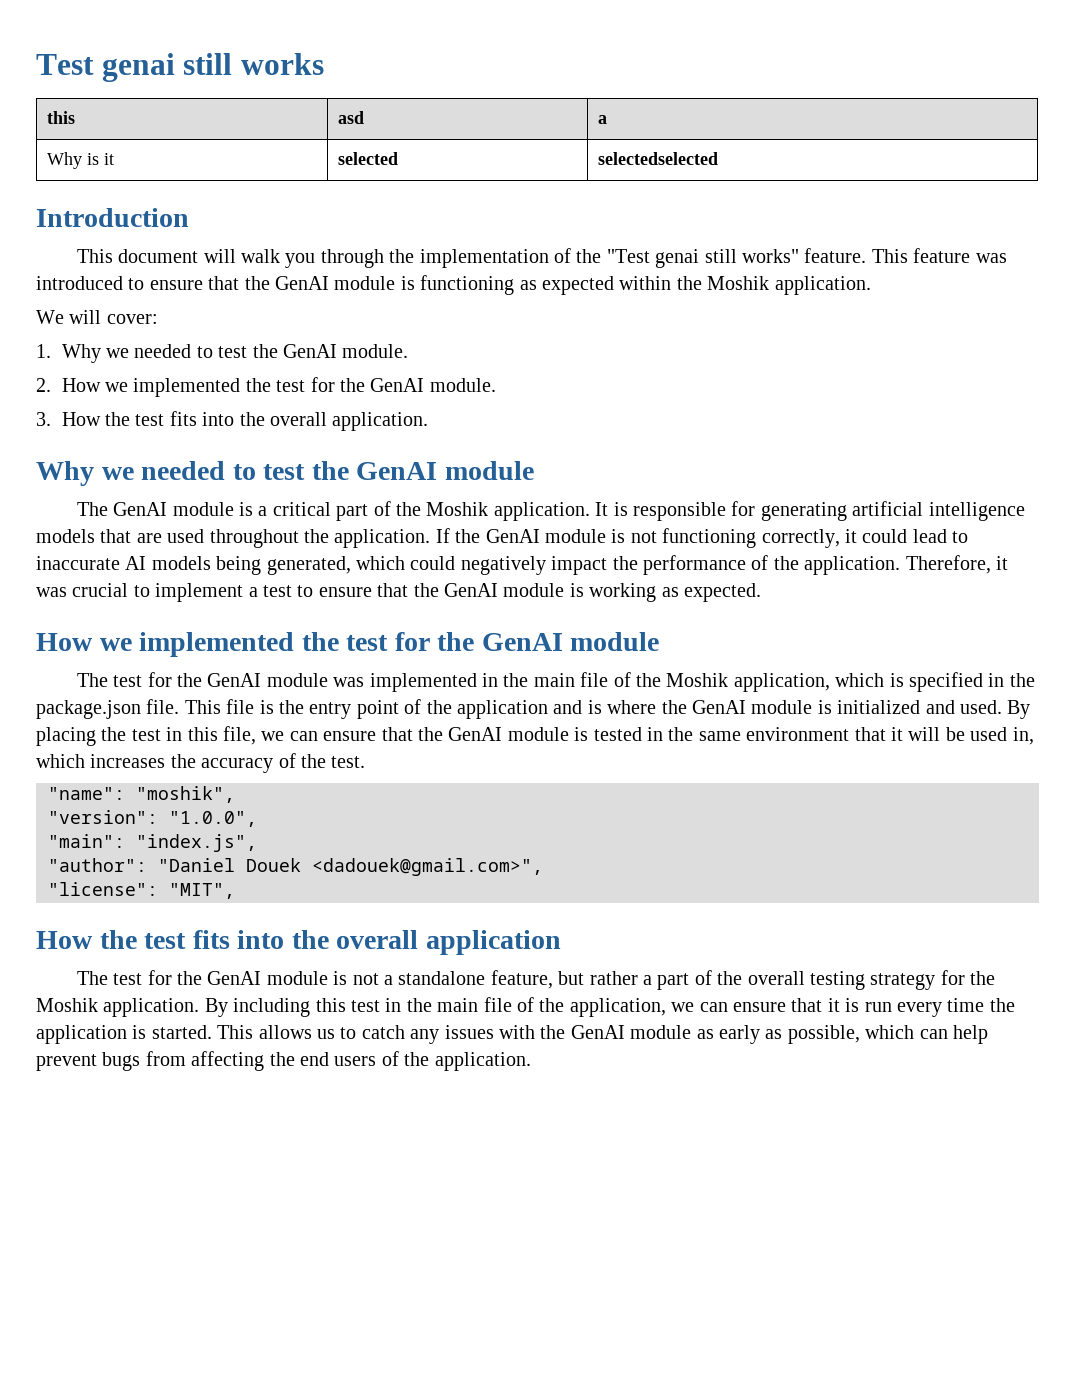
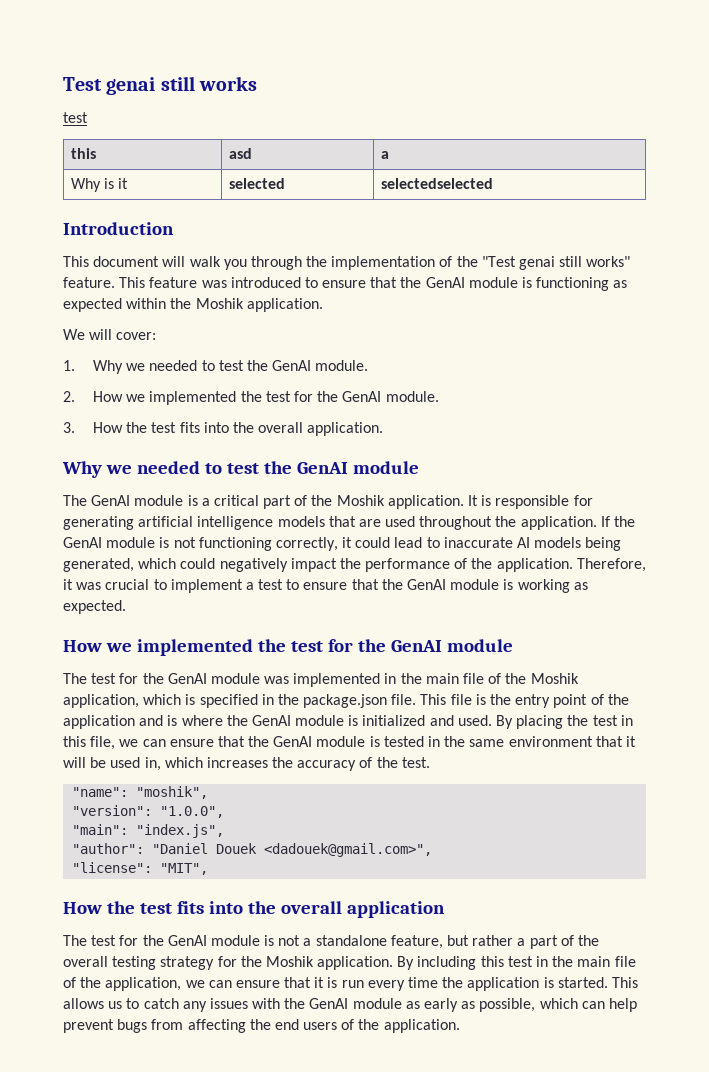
  Test genai still works
+ test

